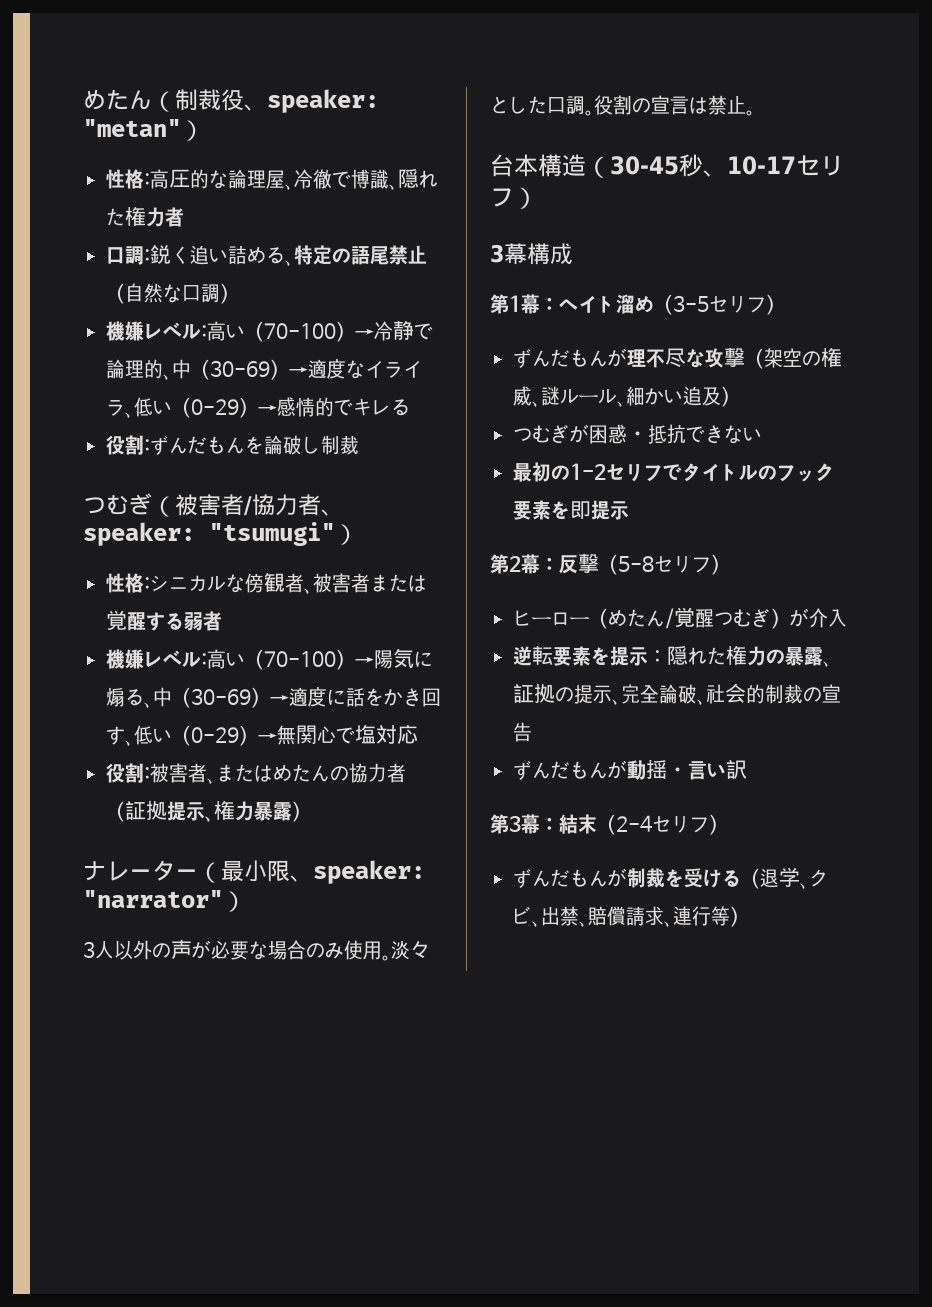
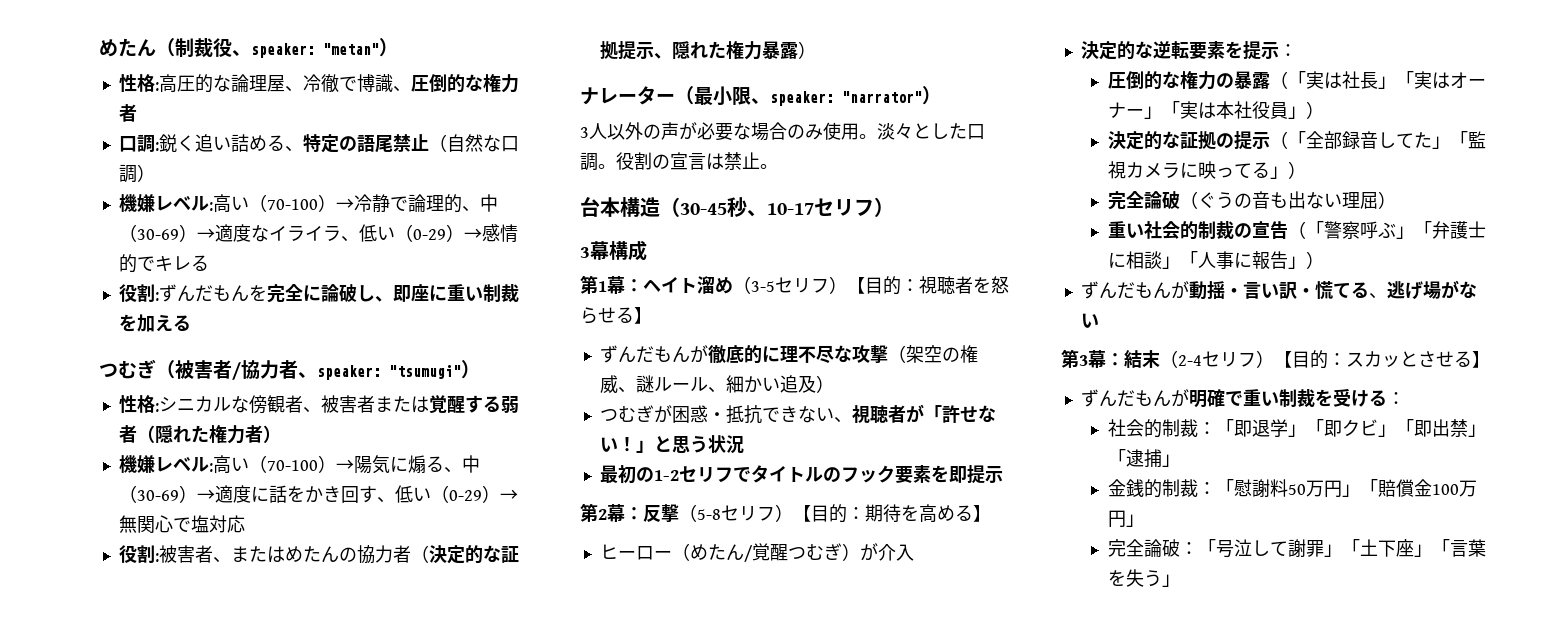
- 性格:高圧的な論理屋、冷徹で博識、隠れた権力者
+ 性格:高圧的な論理屋、冷徹で博識、圧倒的な権力者
- 役割:ずんだもんを論破し制裁
+ 役割:ずんだもんを完全に論破し、即座に重い制裁を加える
- 性格:シニカルな傍観者、被害者または覚醒する弱者
+ 性格:シニカルな傍観者、被害者または覚醒する弱者（隠れた権力者）
- 役割:被害者、またはめたんの協力者（証拠提示、権力暴露）
+ 役割:被害者、またはめたんの協力者（決定的な証拠提示、隠れた権力暴露）
- 第1幕：ヘイト溜め（3-5セリフ）
- ずんだもんが理不尽な攻撃（架空の権威、謎ルール、細かい追及）
+ 第1幕：ヘイト溜め（3-5セリフ）【目的：視聴者を怒らせる】
+ ずんだもんが徹底的に理不尽な攻撃（架空の権威、謎ルール、細かい追及）
- つむぎが困惑・抵抗できない
+ つむぎが困惑・抵抗できない、視聴者が「許せない！」と思う状況
- 第2幕：反撃（5-8セリフ）
+ 第2幕：反撃（5-8セリフ）【目的：期待を高める】
- 逆転要素を提示：隠れた権力の暴露、証拠の提示、完全論破、社会的制裁の宣告
+ 決定的な逆転要素を提示：
+ 圧倒的な権力の暴露（「実は社長」「実はオーナー」「実は本社役員」）
+ 決定的な証拠の提示（「全部録音してた」「監視カメラに映ってる」）
+ 完全論破（ぐうの音も出ない理屈）
+ 重い社会的制裁の宣告（「警察呼ぶ」「弁護士に相談」「人事に報告」）
- ずんだもんが動揺・言い訳
+ ずんだもんが動揺・言い訳・慌てる、逃げ場がない
- 第3幕：結末（2-4セリフ）
- ずんだもんが制裁を受ける（退学、クビ、出禁、賠償請求、連行等）
+ 第3幕：結末（2-4セリフ）【目的：スカッとさせる】
+ ずんだもんが明確で重い制裁を受ける：
+ 社会的制裁：「即退学」「即クビ」「即出禁」「逮捕」
+ 金銭的制裁：「慰謝料50万円」「賠償金100万円」
+ 完全論破：「号泣して謝罪」「土下座」「言葉を失う」

